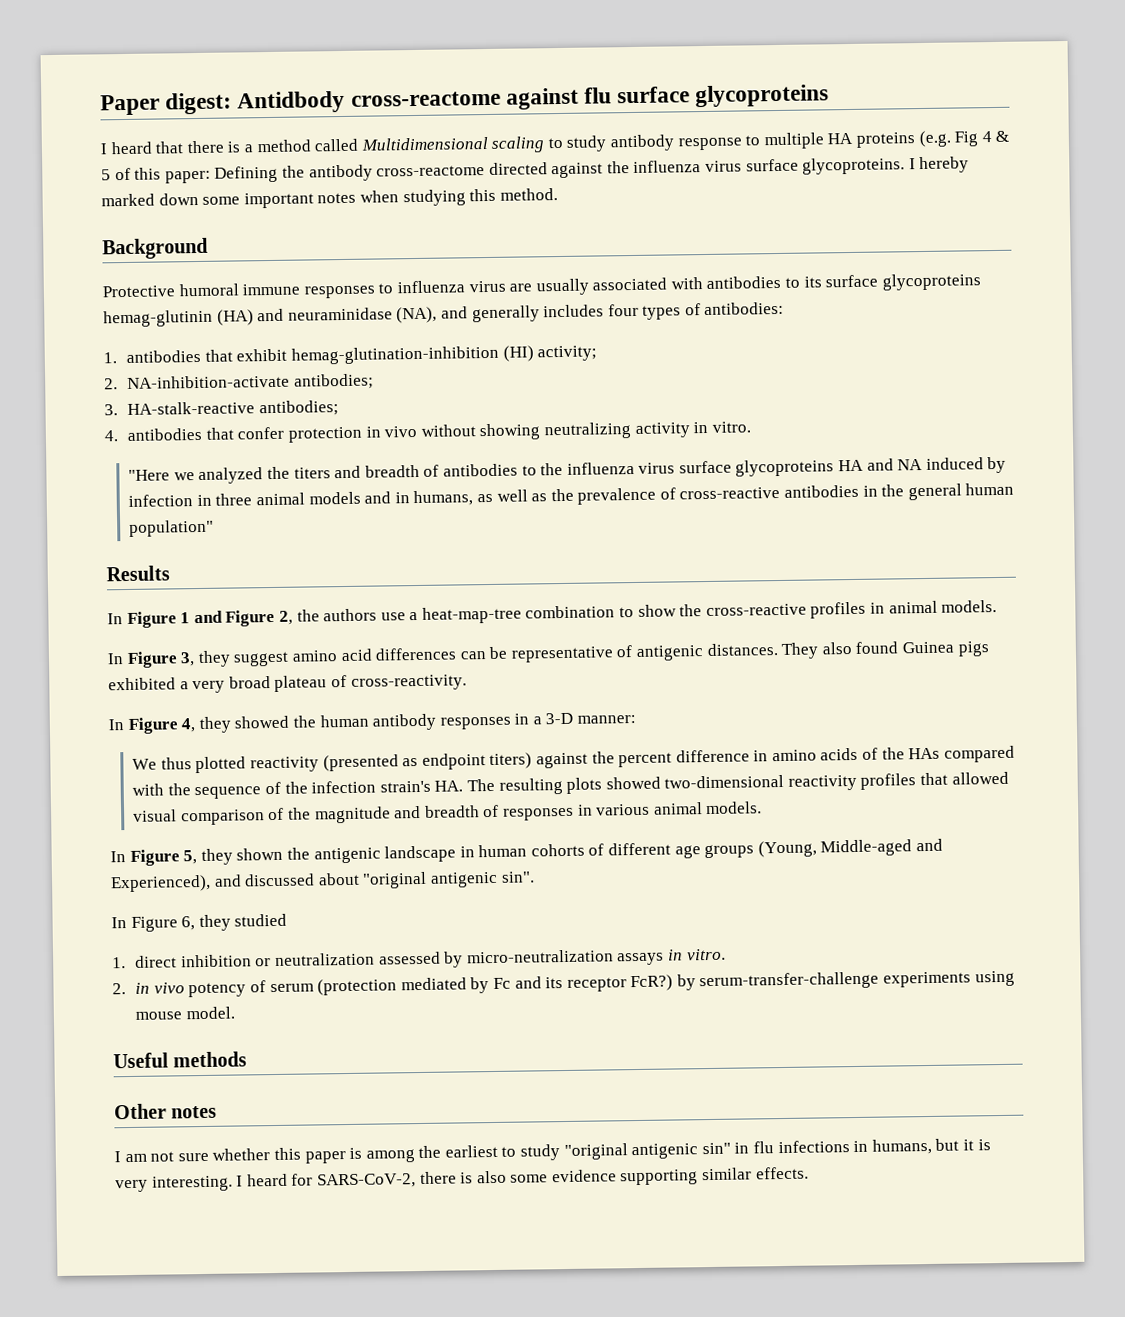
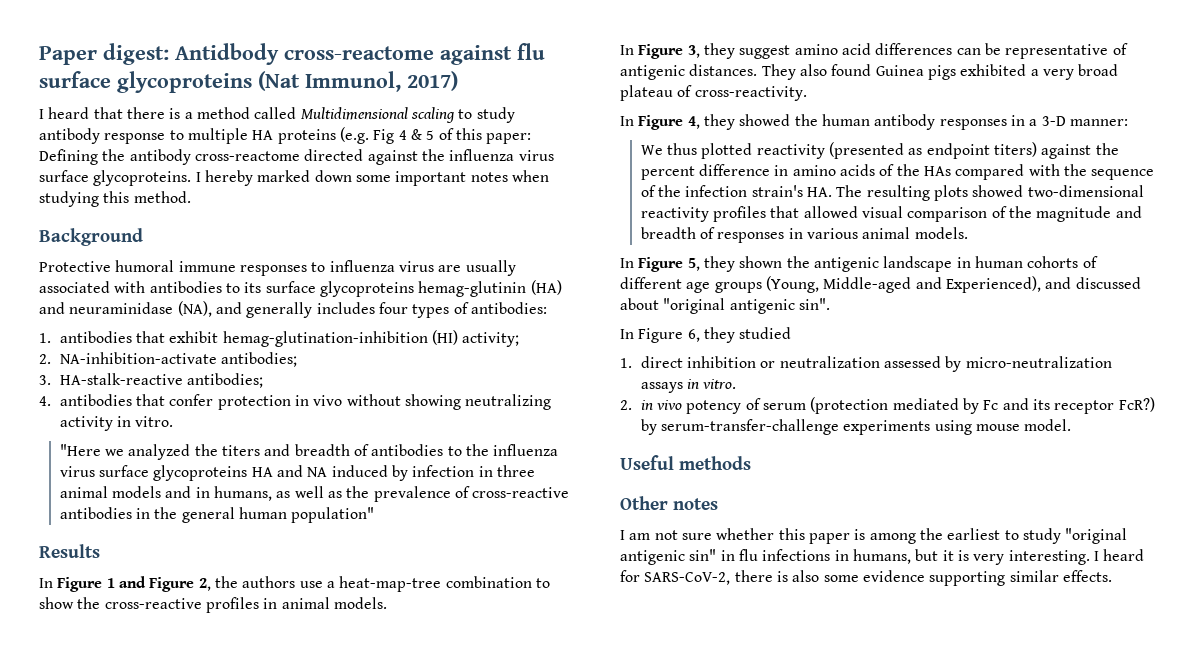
- Paper digest: Antidbody cross-reactome against flu surface glycoproteins
+ Paper digest: Antidbody cross-reactome against flu surface glycoproteins (Nat Immunol, 2017)

